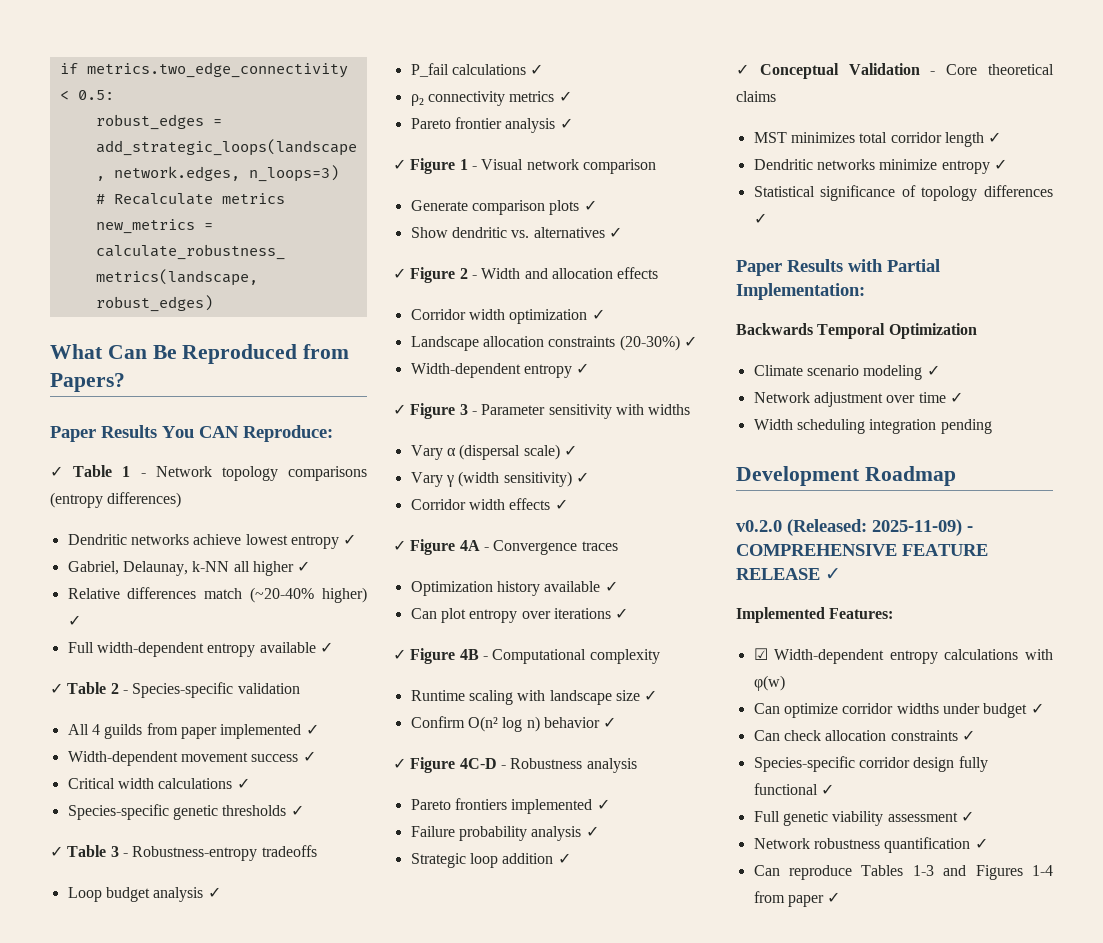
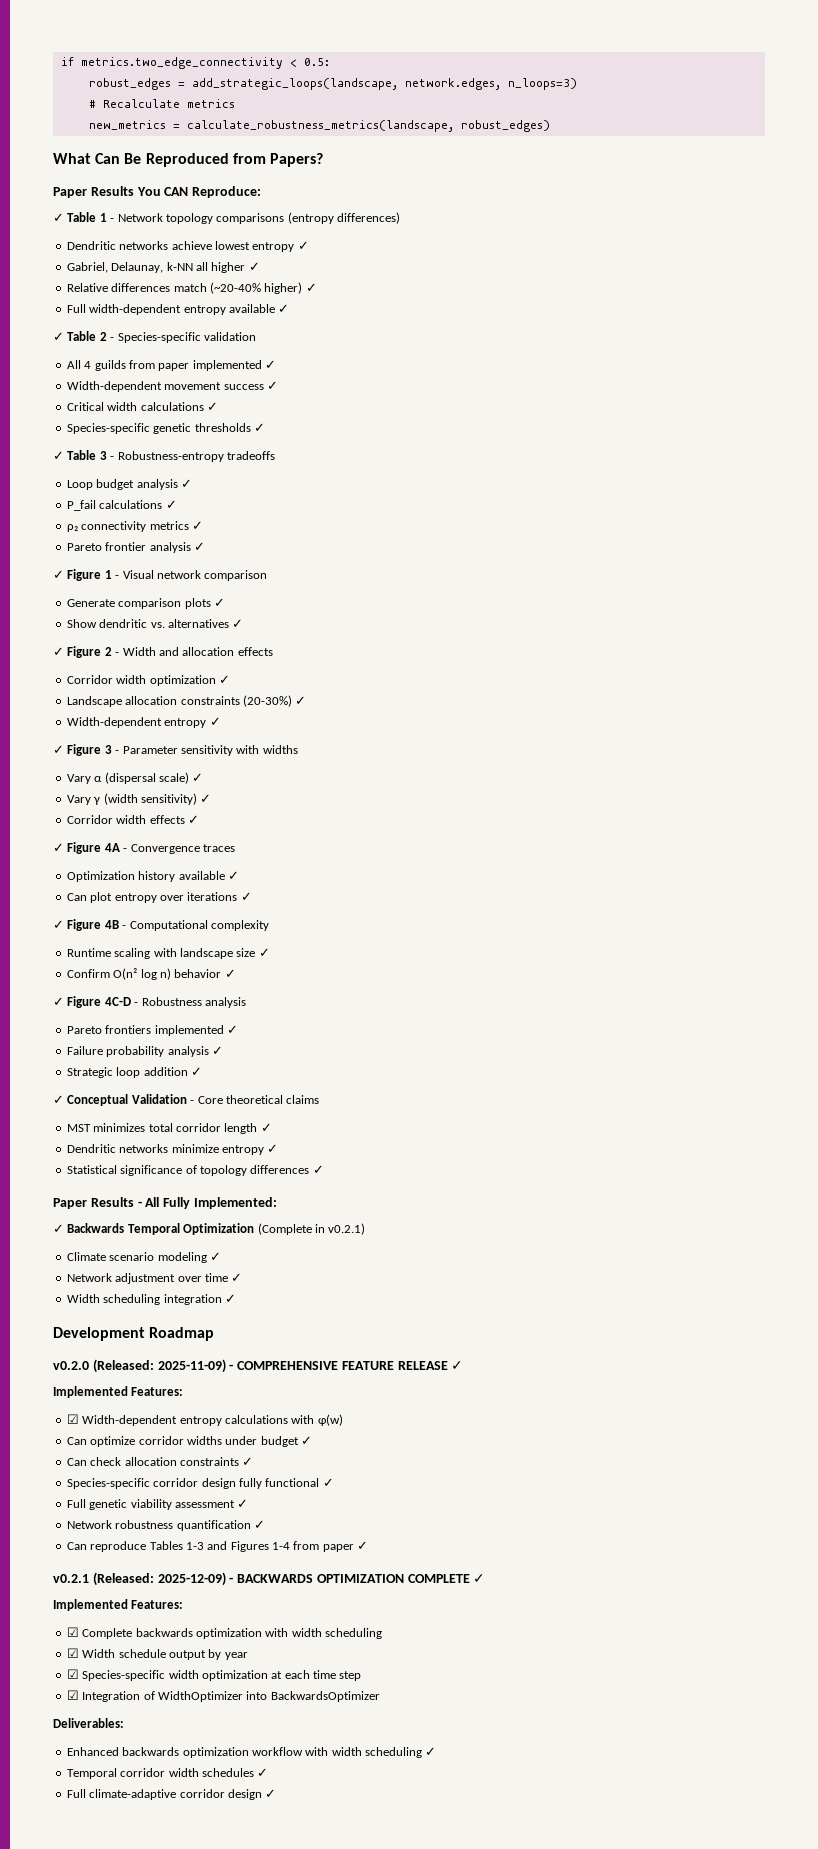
- Paper Results with Partial Implementation:
- Backwards Temporal Optimization
+ Paper Results - All Fully Implemented:
+ ✓ Backwards Temporal Optimization (Complete in v0.2.1)
- Width scheduling integration pending
+ Width scheduling integration ✓
+ v0.2.1 (Released: 2025-12-09) - BACKWARDS OPTIMIZATION COMPLETE ✓
+ Implemented Features:
+ ☑ Complete backwards optimization with width scheduling
+ ☑ Width schedule output by year
+ ☑ Species-specific width optimization at each time step
+ ☑ Integration of WidthOptimizer into BackwardsOptimizer
+ Deliverables:
+ Enhanced backwards optimization workflow with width scheduling ✓
+ Temporal corridor width schedules ✓
+ Full climate-adaptive corridor design ✓

